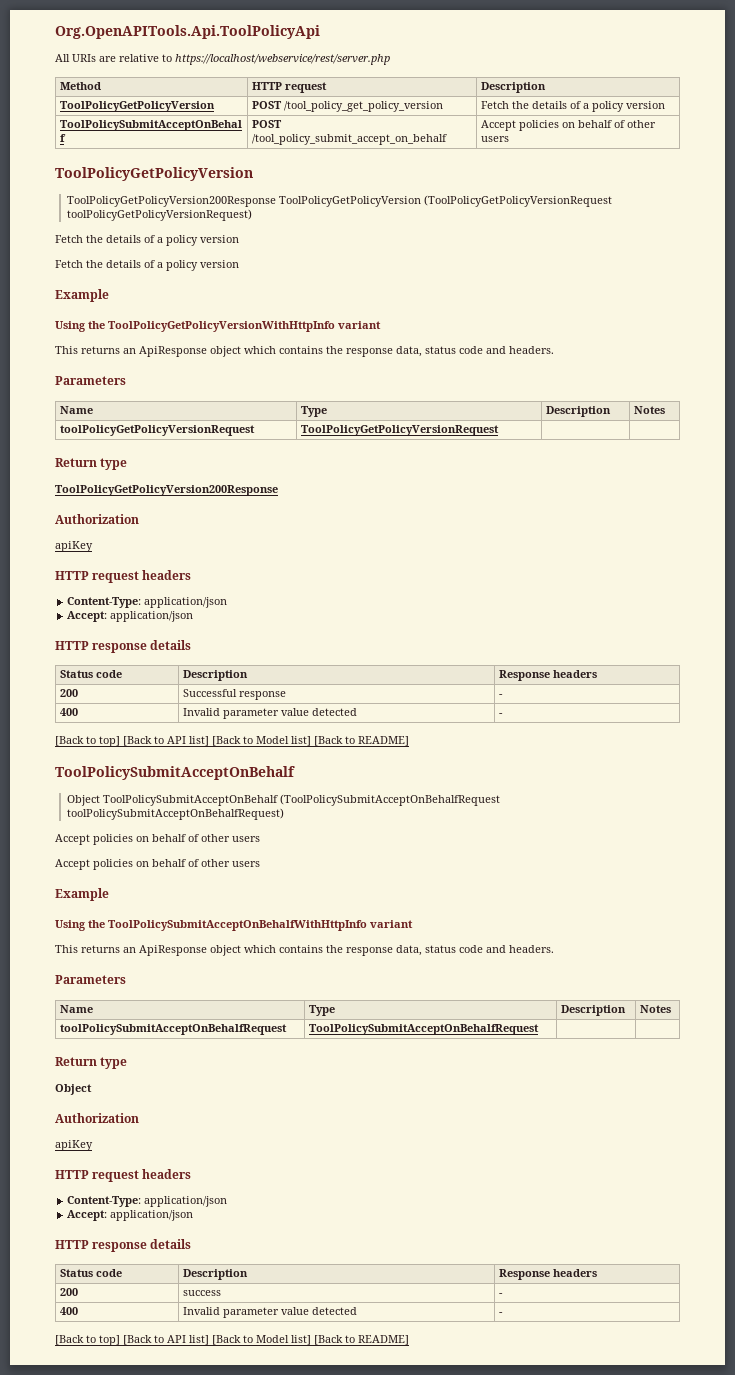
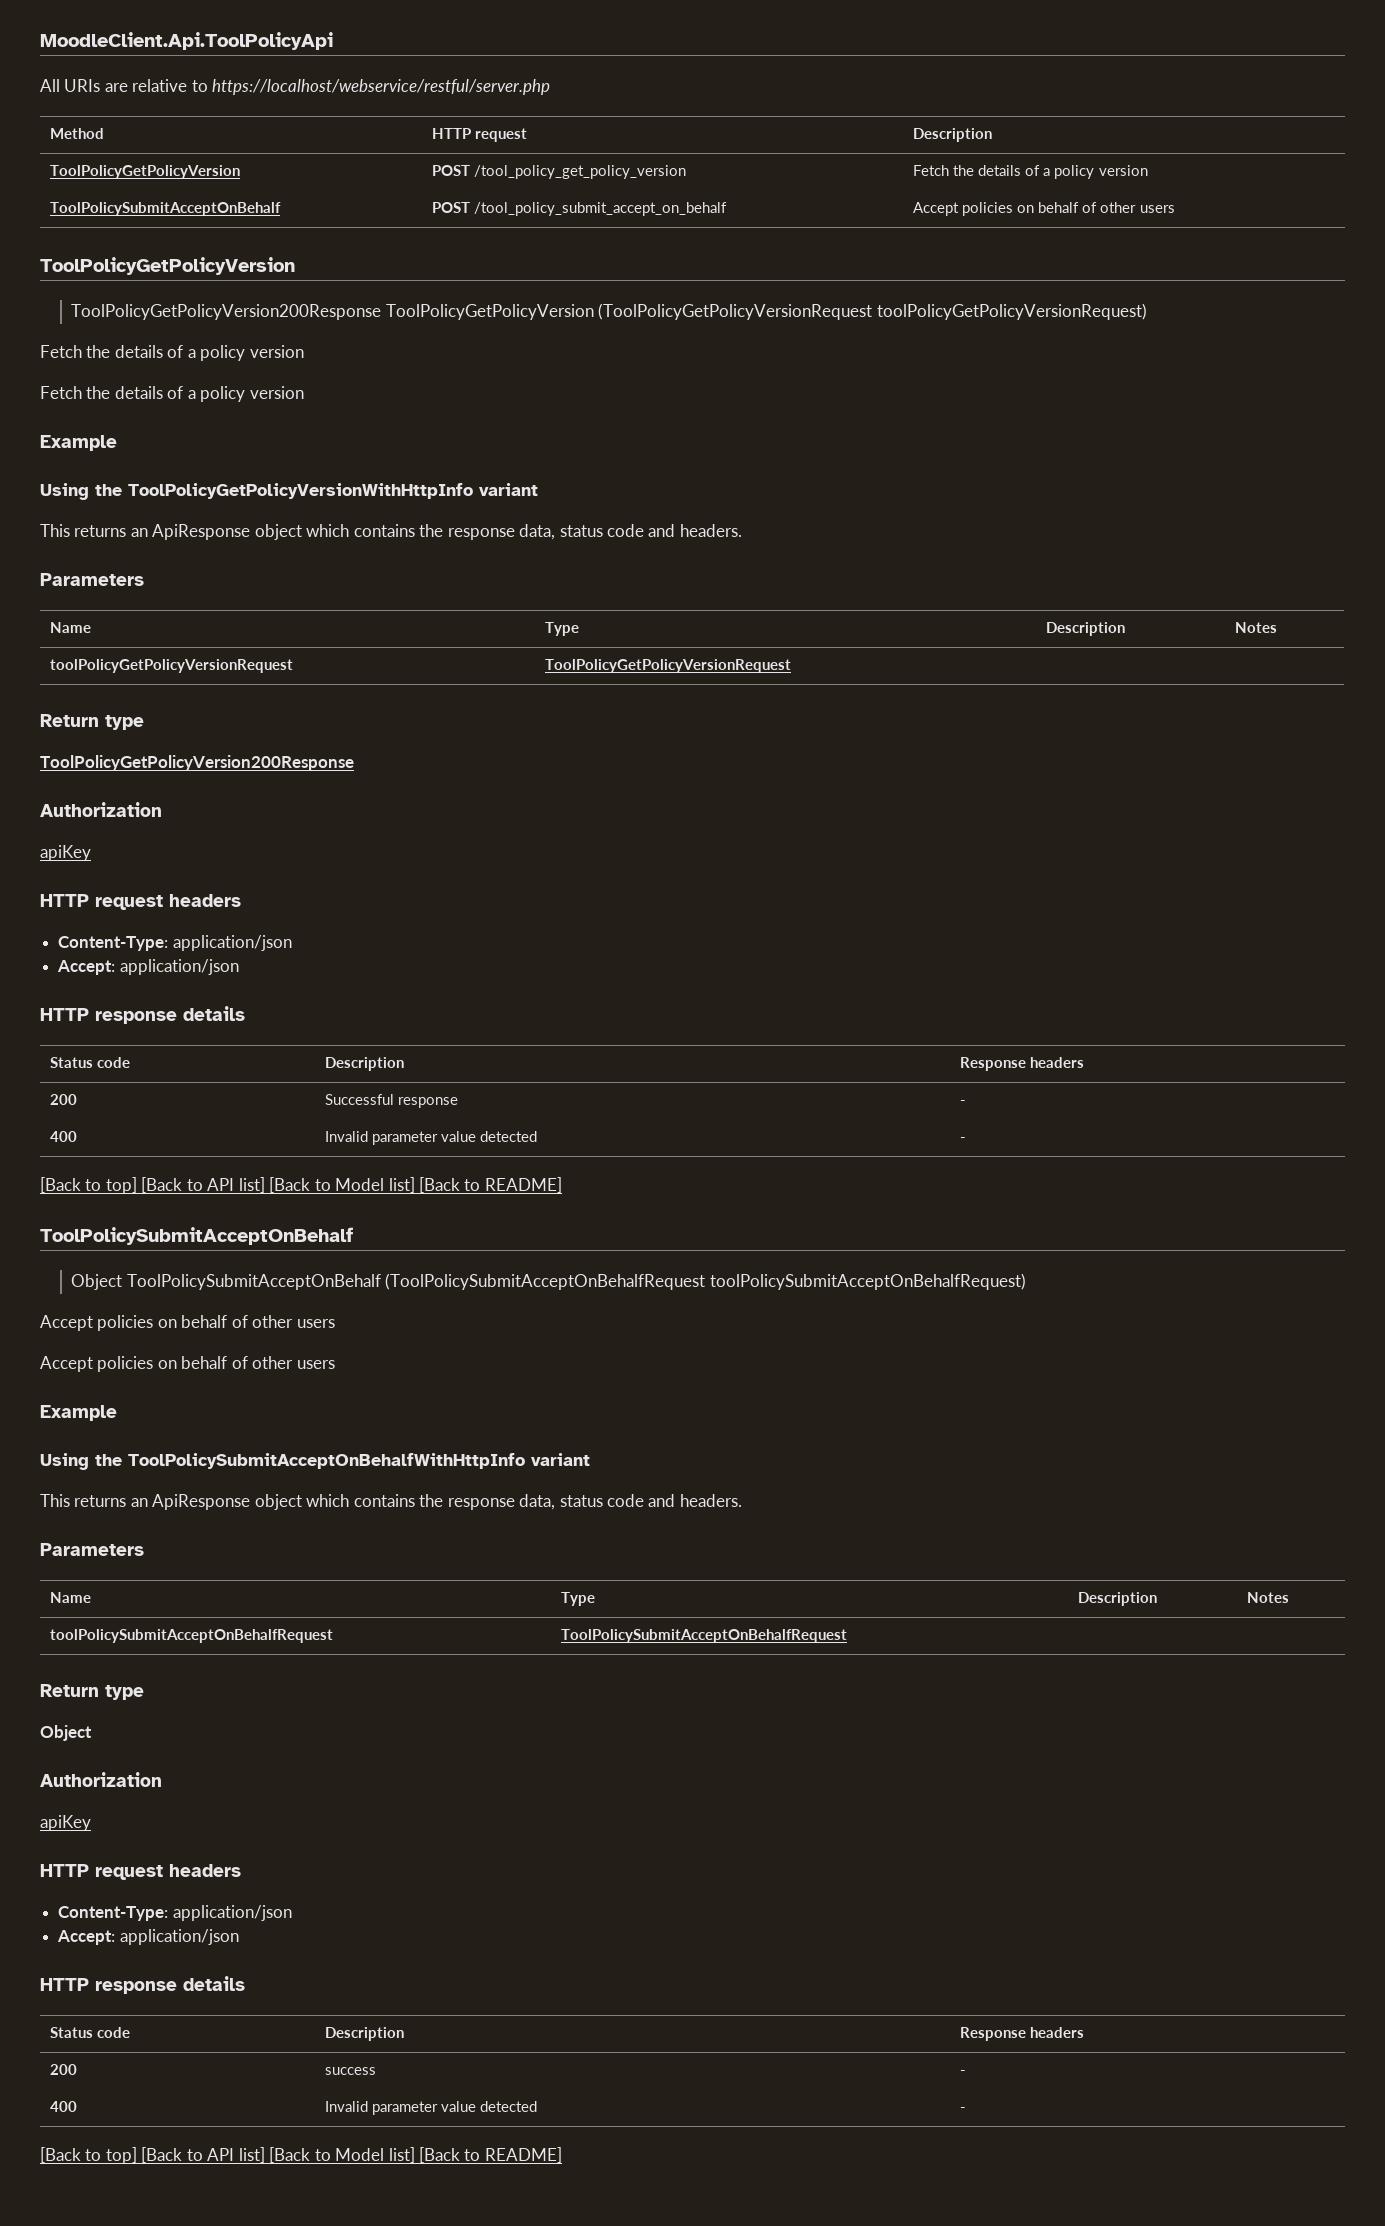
- Org.OpenAPITools.Api.ToolPolicyApi
+ MoodleClient.Api.ToolPolicyApi
- All URIs are relative to https://localhost/webservice/rest/server.php
+ All URIs are relative to https://localhost/webservice/restful/server.php

